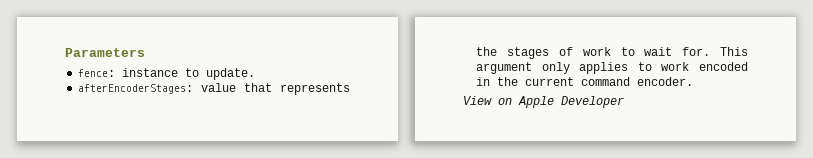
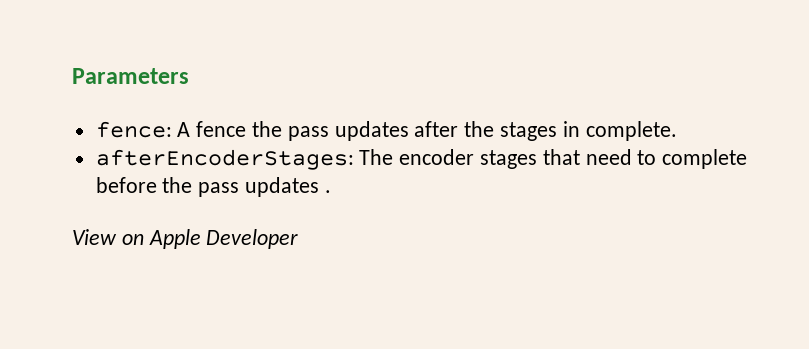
- fence: instance to update.
- afterEncoderStages: value that represents the stages of work to wait for. This argument only applies to work encoded in the current command encoder.
+ fence: A fence the pass updates after the stages in complete.
+ afterEncoderStages: The encoder stages that need to complete before the pass updates .

